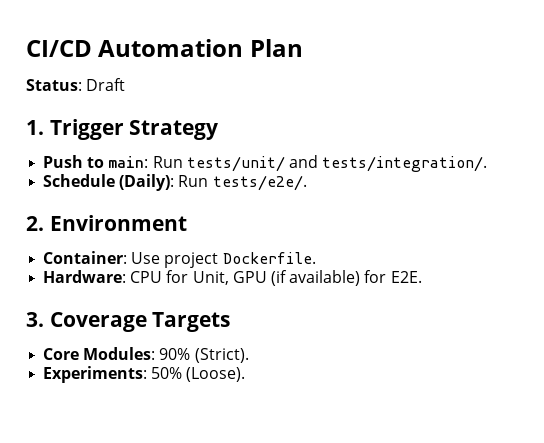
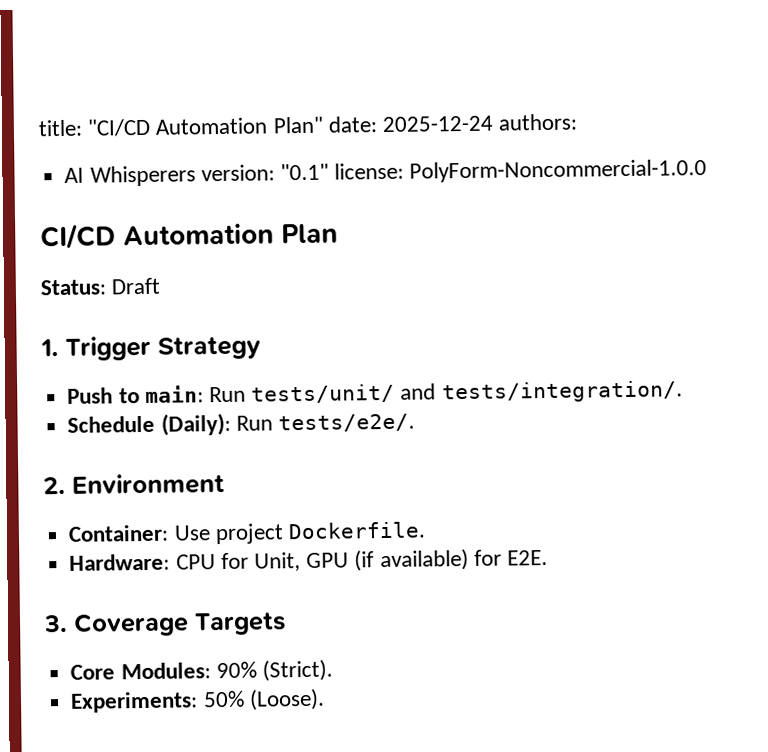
+ title: "CI/CD Automation Plan" date: 2025-12-24 authors:
+ AI Whisperers version: "0.1" license: PolyForm-Noncommercial-1.0.0

